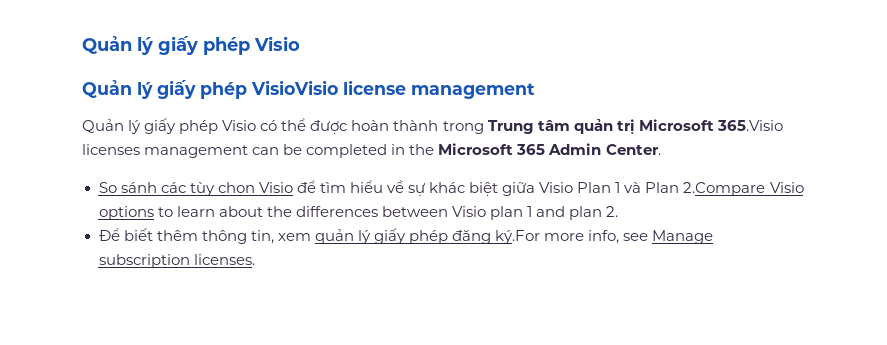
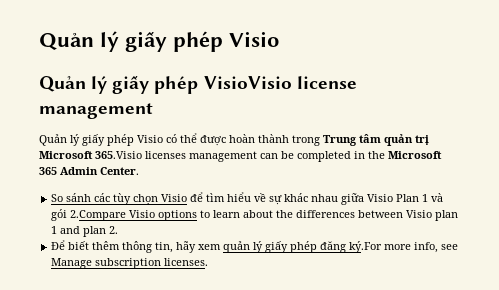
- So sánh các tùy chọn Visio để tìm hiểu về sự khác biệt giữa Visio Plan 1 và Plan 2.Compare Visio options to learn about the differences between Visio plan 1 and plan 2.
+ So sánh các tùy chọn Visio để tìm hiểu về sự khác nhau giữa Visio Plan 1 và gói 2.Compare Visio options to learn about the differences between Visio plan 1 and plan 2.
- Để biết thêm thông tin, xem quản lý giấy phép đăng ký.For more info, see Manage subscription licenses.
+ Để biết thêm thông tin, hãy xem quản lý giấy phép đăng ký.For more info, see Manage subscription licenses.

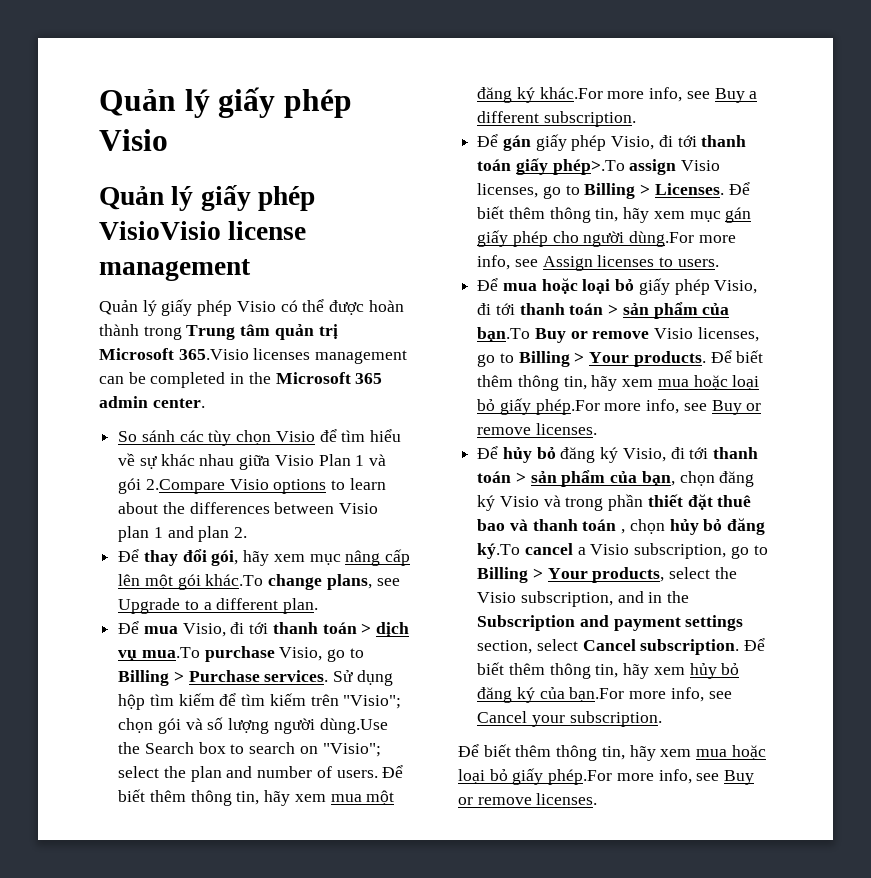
- Quản lý giấy phép Visio có thể được hoàn thành trong Trung tâm quản trị Microsoft 365.Visio licenses management can be completed in the Microsoft 365 Admin Center.
+ Quản lý giấy phép Visio có thể được hoàn thành trong Trung tâm quản trị Microsoft 365.Visio licenses management can be completed in the Microsoft 365 admin center.
- Để biết thêm thông tin, hãy xem quản lý giấy phép đăng ký.For more info, see Manage subscription licenses.
+ Để thay đổi gói, hãy xem mục nâng cấp lên một gói khác.To change plans, see Upgrade to a different plan.
+ Để mua Visio, đi tới thanh toán > dịch vụ mua.To purchase Visio, go to Billing > Purchase services. Sử dụng hộp tìm kiếm để tìm kiếm trên "Visio"; chọn gói và số lượng người dùng.Use the Search box to search on "Visio"; select the plan and number of users. Để biết thêm thông tin, hãy xem mua một đăng ký khác.For more info, see Buy a different subscription.
+ Để gán giấy phép Visio, đi tới thanh toán giấy phép>.To assign Visio licenses, go to Billing > Licenses. Để biết thêm thông tin, hãy xem mục gán giấy phép cho người dùng.For more info, see Assign licenses to users.
+ Để mua hoặc loại bỏ giấy phép Visio, đi tới thanh toán > sản phẩm của bạn.To Buy or remove Visio licenses, go to Billing > Your products. Để biết thêm thông tin, hãy xem mua hoặc loại bỏ giấy phép.For more info, see Buy or remove licenses.
+ Để hủy bỏ đăng ký Visio, đi tới thanh toán > sản phẩm của bạn, chọn đăng ký Visio và trong phần thiết đặt thuê bao và thanh toán , chọn hủy bỏ đăng ký.To cancel a Visio subscription, go to Billing > Your products, select the Visio subscription, and in the Subscription and payment settings section, select Cancel subscription. Để biết thêm thông tin, hãy xem hủy bỏ đăng ký của bạn.For more info, see Cancel your subscription.
+ Để biết thêm thông tin, hãy xem mua hoặc loại bỏ giấy phép.For more info, see Buy or remove licenses.

